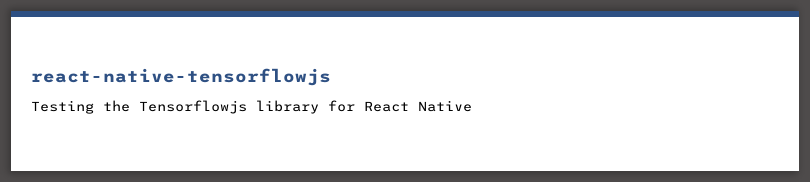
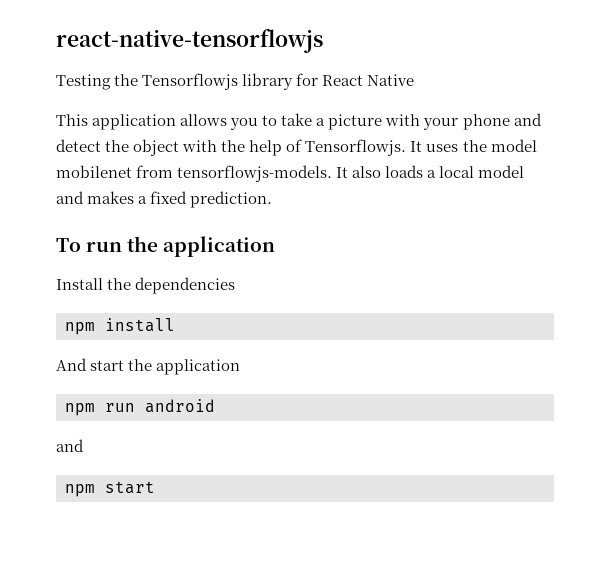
+ This application allows you to take a picture with your phone and detect the object with the help of Tensorflowjs. It uses the model mobilenet from tensorflowjs-models. It also loads a local model and makes a fixed prediction.
+ To run the application
+ Install the dependencies
+ npm install
+ And start the application
+ npm run android
+ and
+ npm start

